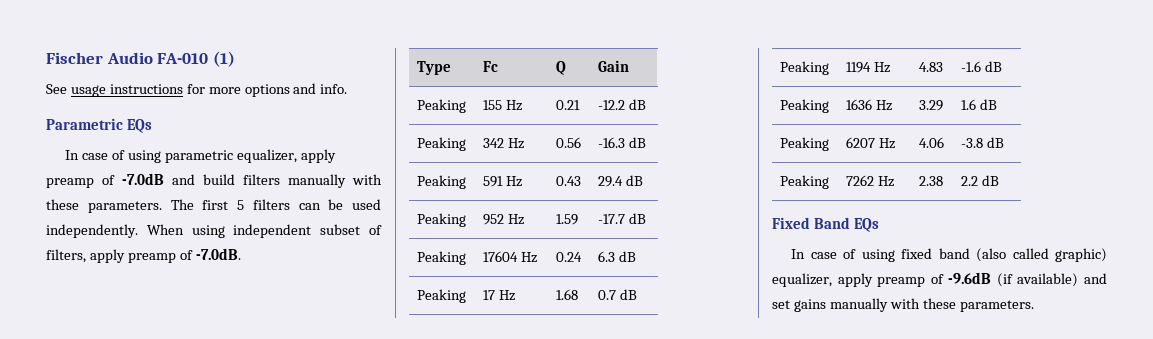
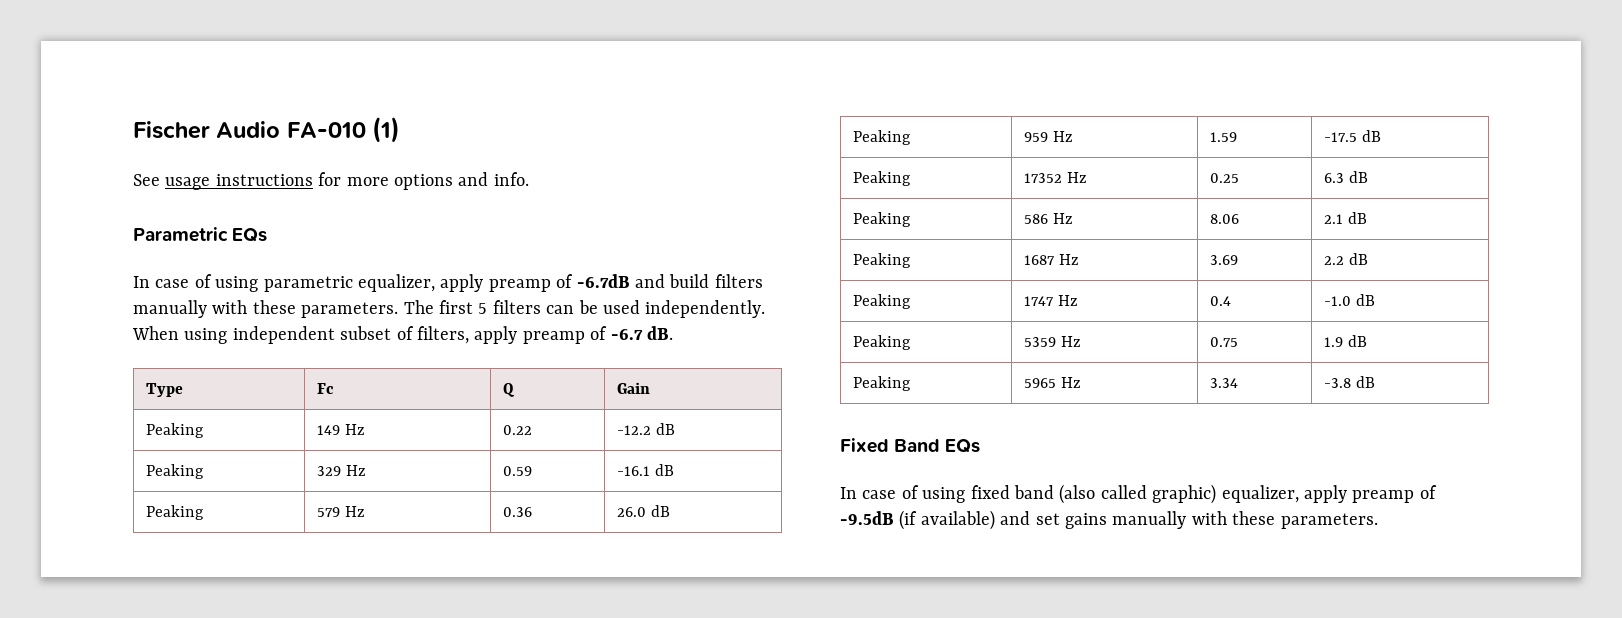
- In case of using parametric equalizer, apply preamp of -7.0dB and build filters manually with these parameters.
+ In case of using parametric equalizer, apply preamp of -6.7dB and build filters manually with these parameters.
- When using independent subset of filters, apply preamp of -7.0dB.
+ When using independent subset of filters, apply preamp of -6.7 dB.
- Peaking | 155 Hz | 0.21 | -12.2 dB
+ Peaking | 149 Hz | 0.22 | -12.2 dB
- Peaking | 342 Hz | 0.56 | -16.3 dB
- Peaking | 591 Hz | 0.43 | 29.4 dB
- Peaking | 952 Hz | 1.59 | -17.7 dB
- Peaking | 17604 Hz | 0.24 | 6.3 dB
+ Peaking | 329 Hz | 0.59 | -16.1 dB
+ Peaking | 579 Hz | 0.36 | 26.0 dB
+ Peaking | 959 Hz | 1.59 | -17.5 dB
+ Peaking | 17352 Hz | 0.25 | 6.3 dB
- Peaking | 17 Hz | 1.68 | 0.7 dB
- Peaking | 1194 Hz | 4.83 | -1.6 dB
- Peaking | 1636 Hz | 3.29 | 1.6 dB
- Peaking | 6207 Hz | 4.06 | -3.8 dB
- Peaking | 7262 Hz | 2.38 | 2.2 dB
+ Peaking | 586 Hz | 8.06 | 2.1 dB
+ Peaking | 1687 Hz | 3.69 | 2.2 dB
+ Peaking | 1747 Hz | 0.4 | -1.0 dB
+ Peaking | 5359 Hz | 0.75 | 1.9 dB
+ Peaking | 5965 Hz | 3.34 | -3.8 dB
- In case of using fixed band (also called graphic) equalizer, apply preamp of -9.6dB (if available) and set gains manually with these parameters.
+ In case of using fixed band (also called graphic) equalizer, apply preamp of -9.5dB (if available) and set gains manually with these parameters.

